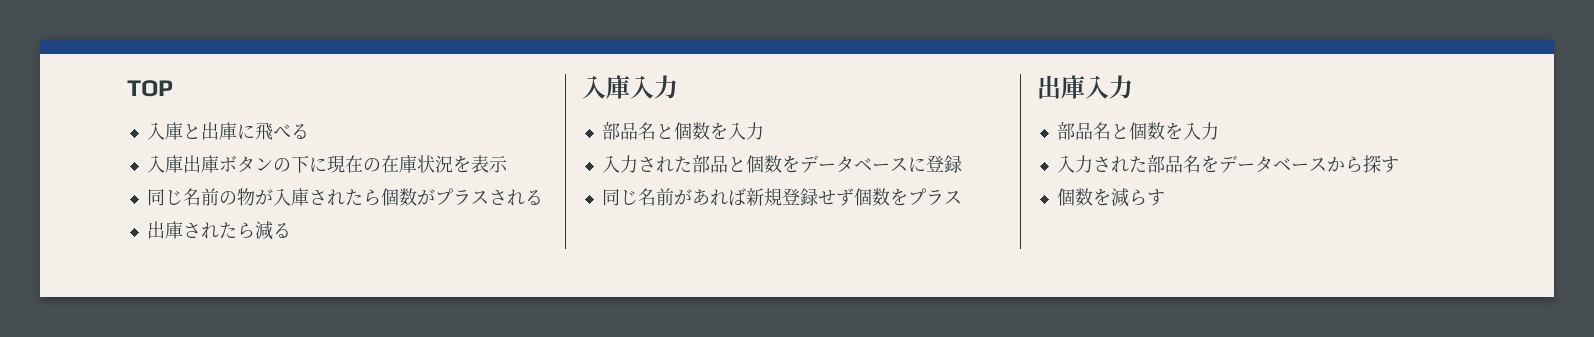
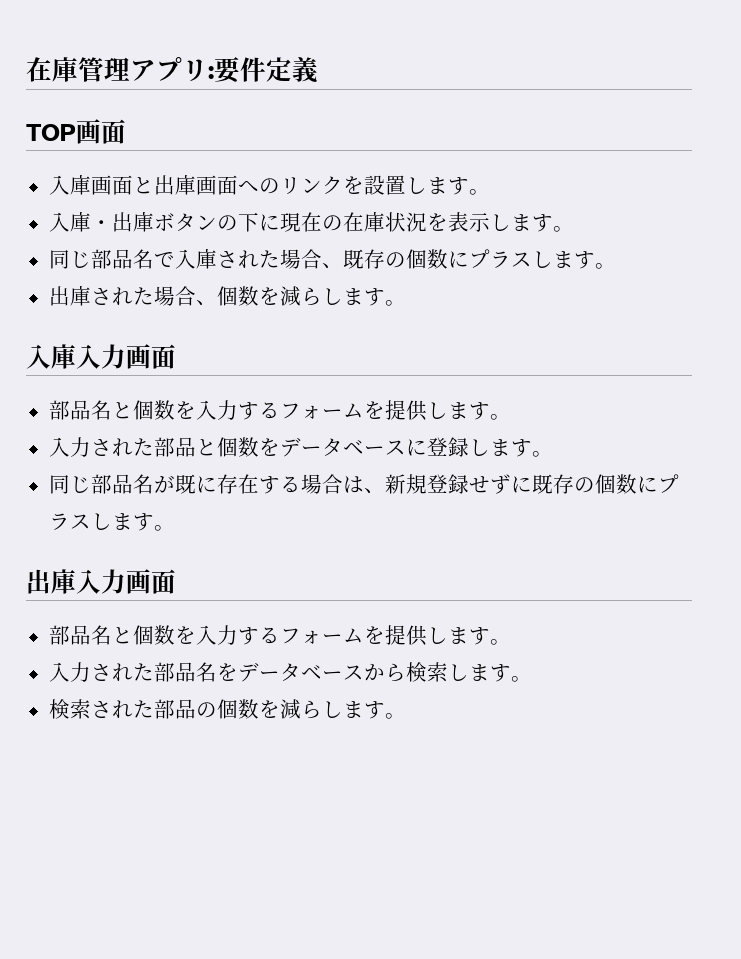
+ 在庫管理アプリ:要件定義
- TOP
- 入庫と出庫に飛べる
- 入庫出庫ボタンの下に現在の在庫状況を表示
- 同じ名前の物が入庫されたら個数がプラスされる
- 出庫されたら減る
+ TOP画面
+ 入庫画面と出庫画面へのリンクを設置します。
+ 入庫・出庫ボタンの下に現在の在庫状況を表示します。
+ 同じ部品名で入庫された場合、既存の個数にプラスします。
+ 出庫された場合、個数を減らします。
- 入庫入力
- 部品名と個数を入力
+ 入庫入力画面
+ 部品名と個数を入力するフォームを提供します。
- 入力された部品と個数をデータベースに登録
- 同じ名前があれば新規登録せず個数をプラス
+ 入力された部品と個数をデータベースに登録します。
+ 同じ部品名が既に存在する場合は、新規登録せずに既存の個数にプラスします。
- 出庫入力
- 部品名と個数を入力
+ 出庫入力画面
+ 部品名と個数を入力するフォームを提供します。
- 入力された部品名をデータベースから探す
- 個数を減らす
+ 入力された部品名をデータベースから検索します。
+ 検索された部品の個数を減らします。

